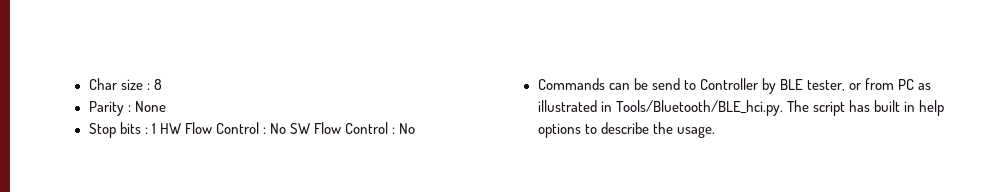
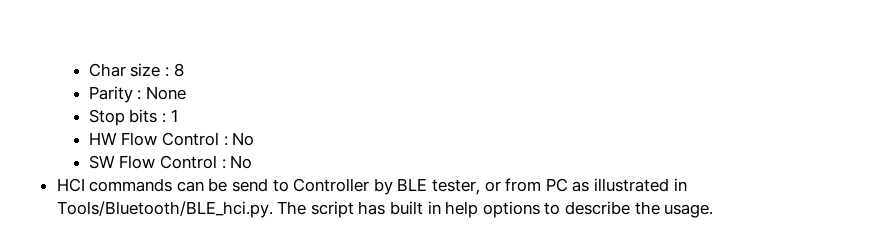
- Stop bits : 1 HW Flow Control : No SW Flow Control : No
+ Stop bits : 1
+ HW Flow Control : No
+ SW Flow Control : No
- Commands can be send to Controller by BLE tester, or from PC as illustrated in Tools/Bluetooth/BLE_hci.py. The script has built in help options to describe the usage.
+ HCI commands can be send to Controller by BLE tester, or from PC as illustrated in Tools/Bluetooth/BLE_hci.py. The script has built in help options to describe the usage.

